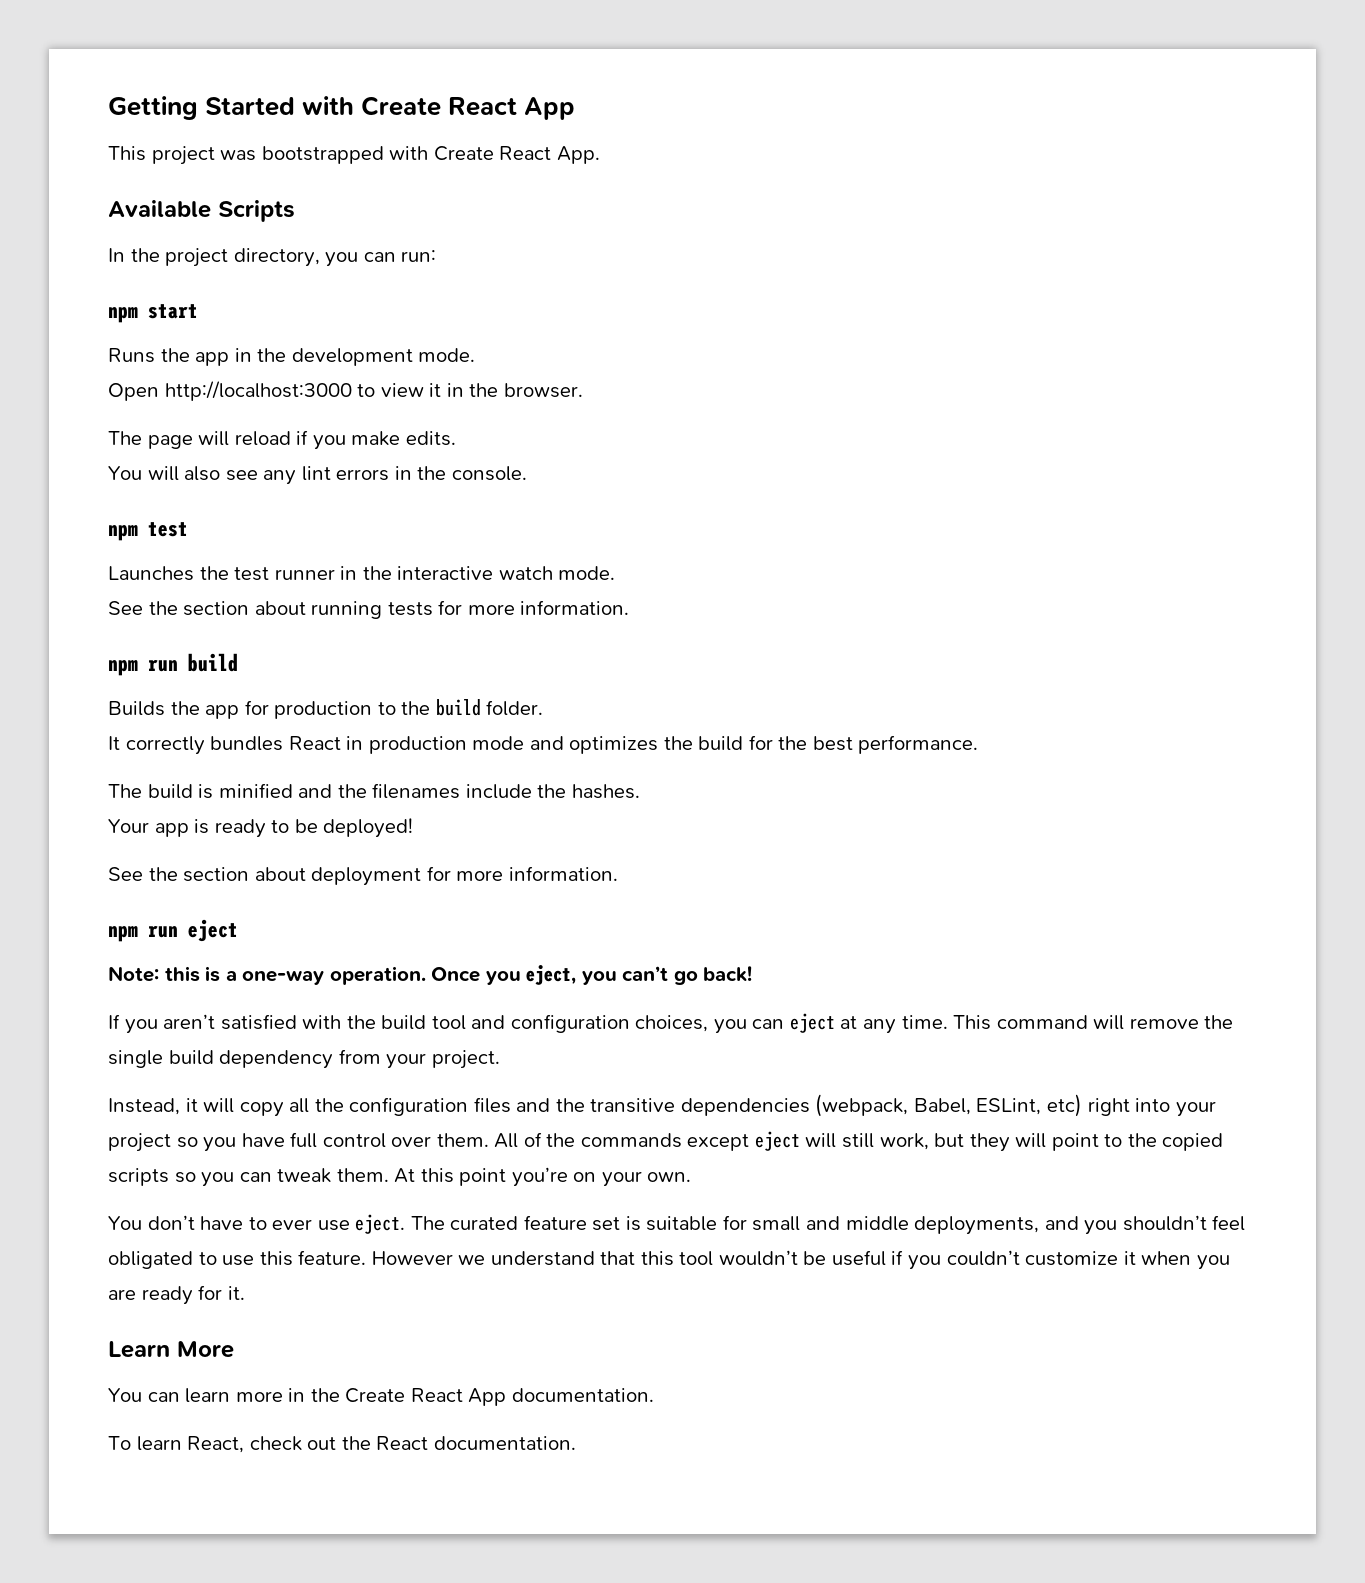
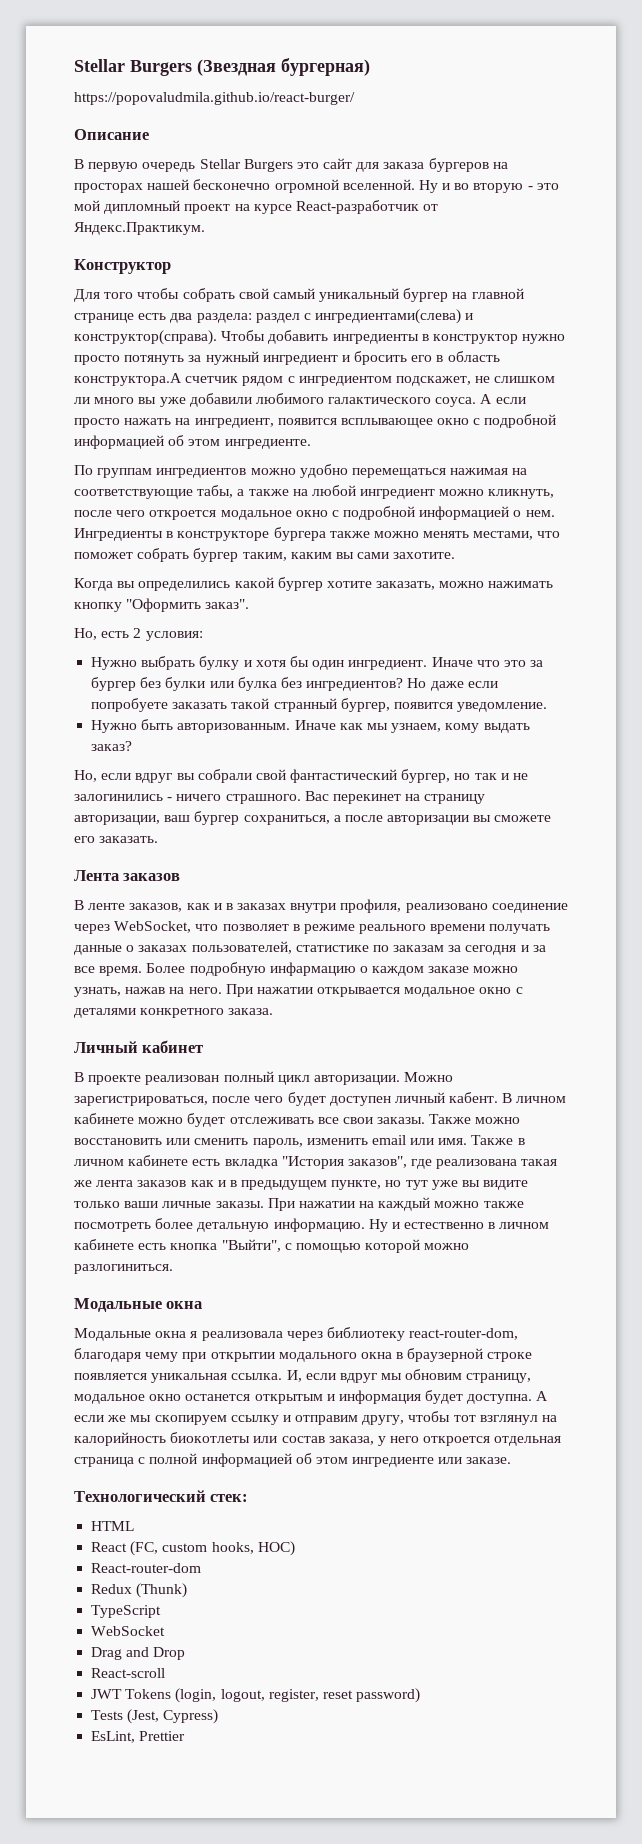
- Getting Started with Create React App
- This project was bootstrapped with Create React App.
- Available Scripts
- In the project directory, you can run:
- npm start
- Runs the app in the development mode.
- Open http://localhost:3000 to view it in the browser.
- The page will reload if you make edits.
- You will also see any lint errors in the console.
- npm test
- Launches the test runner in the interactive watch mode.
- See the section about running tests for more information.
- npm run build
- Builds the app for production to the build folder.
- It correctly bundles React in production mode and optimizes the build for the best performance.
- The build is minified and the filenames include the hashes.
- Your app is ready to be deployed!
- See the section about deployment for more information.
- npm run eject
- Note: this is a one-way operation. Once you eject, you can’t go back!
- If you aren’t satisfied with the build tool and configuration choices, you can eject at any time. This command will remove the single build dependency from your project.
- Instead, it will copy all the configuration files and the transitive dependencies (webpack, Babel, ESLint, etc) right into your project so you have full control over them. All of the commands except eject will still work, but they will point to the copied scripts so you can tweak them. At this point you’re on your own.
- You don’t have to ever use eject. The curated feature set is suitable for small and middle deployments, and you shouldn’t feel obligated to use this feature. However we understand that this tool wouldn’t be useful if you couldn’t customize it when you are ready for it.
- Learn More
- You can learn more in the Create React App documentation.
- To learn React, check out the React documentation.
+ Stellar Burgers (Звездная бургерная)
+ https://popovaludmila.github.io/react-burger/
+ Описание
+ В первую очередь Stellar Burgers это сайт для заказа бургеров на просторах нашей бесконечно огромной вселенной. Ну и во вторую - это мой дипломный проект на курсе React-разработчик от Яндекс.Практикум.
+ Конструктор
+ Для того чтобы собрать свой самый уникальный бургер на главной странице есть два раздела: раздел с ингредиентами(слева) и конструктор(справа). Чтобы добавить ингредиенты в конструктор нужно просто потянуть за нужный ингредиент и бросить его в область конструктора.А счетчик рядом с ингредиентом подскажет, не слишком ли много вы уже добавили любимого галактического соуса. А если просто нажать на ингредиент, появится всплывающее окно с подробной информацией об этом ингредиенте.
+ По группам ингредиентов можно удобно перемещаться нажимая на соответствующие табы, а также на любой ингредиент можно кликнуть, после чего откроется модальное окно с подробной информацией о нем. Ингредиенты в конструкторе бургера также можно менять местами, что поможет собрать бургер таким, каким вы сами захотите.
+ Когда вы определились какой бургер хотите заказать, можно нажимать кнопку "Оформить заказ".
+ Но, есть 2 условия:
+ Нужно выбрать булку и хотя бы один ингредиент. Иначе что это за бургер без булки или булка без ингредиентов? Но даже если попробуете заказать такой странный бургер, появится уведомление.
+ Нужно быть авторизованным. Иначе как мы узнаем, кому выдать заказ?
+ Но, если вдруг вы собрали свой фантастический бургер, но так и не залогинились - ничего страшного. Вас перекинет на страницу авторизации, ваш бургер сохраниться, а после авторизации вы сможете его заказать.
+ Лента заказов
+ В ленте заказов, как и в заказах внутри профиля, реализовано соединение через WebSocket, что позволяет в режиме реального времени получать данные о заказах пользователей, статистике по заказам за сегодня и за все время. Более подробную инфармацию о каждом заказе можно узнать, нажав на него. При нажатии открывается модальное окно с деталями конкретного заказа.
+ Личный кабинет
+ В проекте реализован полный цикл авторизации. Можно зарегистрироваться, после чего будет доступен личный кабент. В личном кабинете можно будет отслеживать все свои заказы. Также можно восстановить или сменить пароль, изменить email или имя. Также в личном кабинете есть вкладка "История заказов", где реализована такая же лента заказов как и в предыдущем пункте, но тут уже вы видите только ваши личные заказы. При нажатии на каждый можно также посмотреть более детальную информацию. Ну и естественно в личном кабинете есть кнопка "Выйти", с помощью которой можно разлогиниться.
+ Модальные окна
+ Модальные окна я реализовала через библиотеку react-router-dom, благодаря чему при открытии модального окна в браузерной строке появляется уникальная ссылка. И, если вдруг мы обновим страницу, модальное окно останется открытым и информация будет доступна. А если же мы скопируем ссылку и отправим другу, чтобы тот взглянул на калорийность биокотлеты или состав заказа, у него откроется отдельная страница с полной информацией об этом ингредиенте или заказе.
+ Технологический стек:
+ HTML
+ React (FC, custom hooks, HOC)
+ React-router-dom
+ Redux (Thunk)
+ TypeScript
+ WebSocket
+ Drag and Drop
+ React-scroll
+ JWT Tokens (login, logout, register, reset password)
+ Tests (Jest, Cypress)
+ EsLint, Prettier

